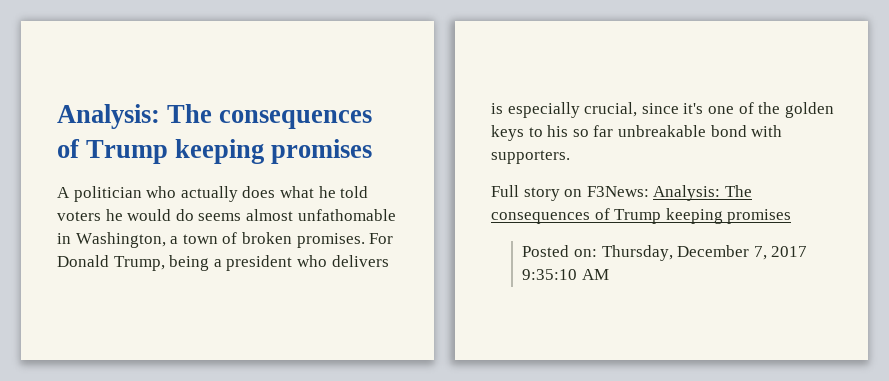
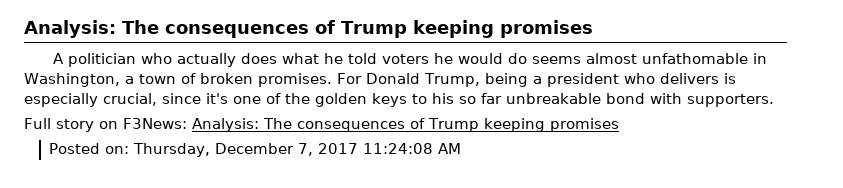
- Posted on: Thursday, December 7, 2017 9:35:10 AM
+ Posted on: Thursday, December 7, 2017 11:24:08 AM

